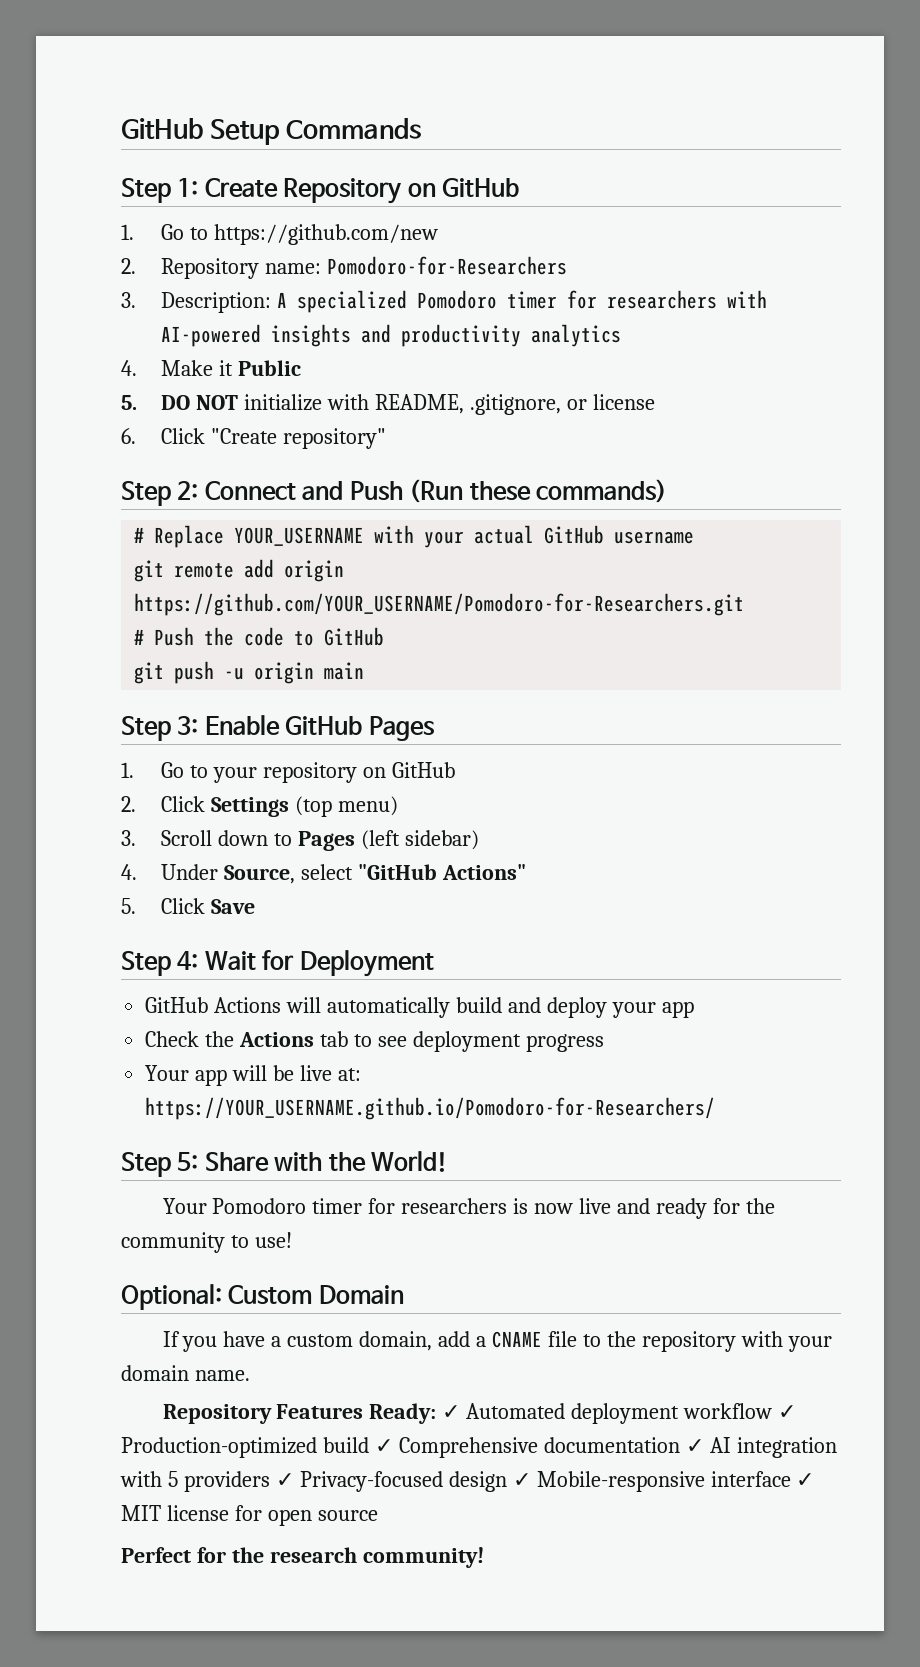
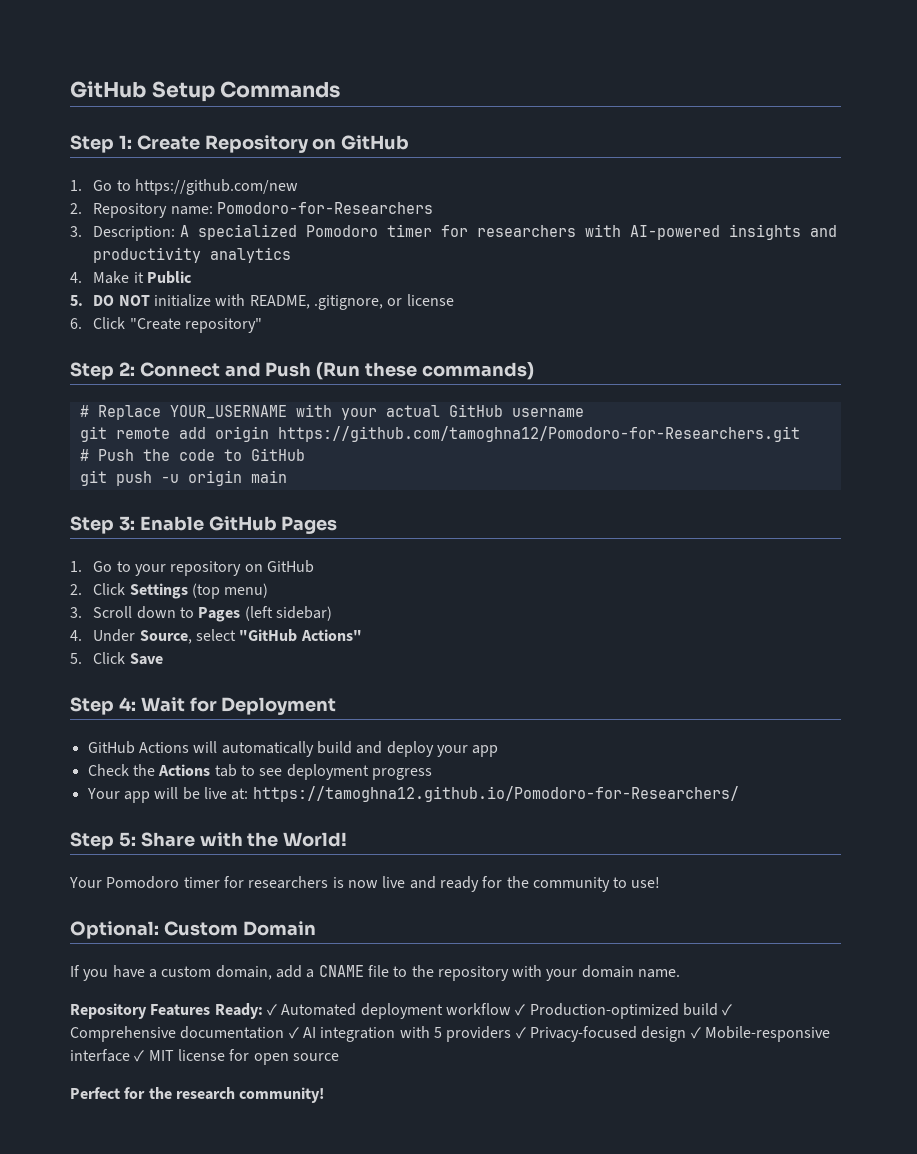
- git remote add origin https://github.com/YOUR_USERNAME/Pomodoro-for-Researchers.git
+ git remote add origin https://github.com/tamoghna12/Pomodoro-for-Researchers.git
- Your app will be live at: https://YOUR_USERNAME.github.io/Pomodoro-for-Researchers/
+ Your app will be live at: https://tamoghna12.github.io/Pomodoro-for-Researchers/

